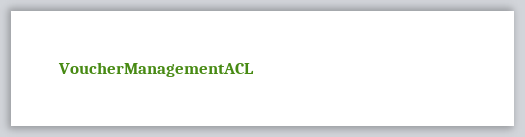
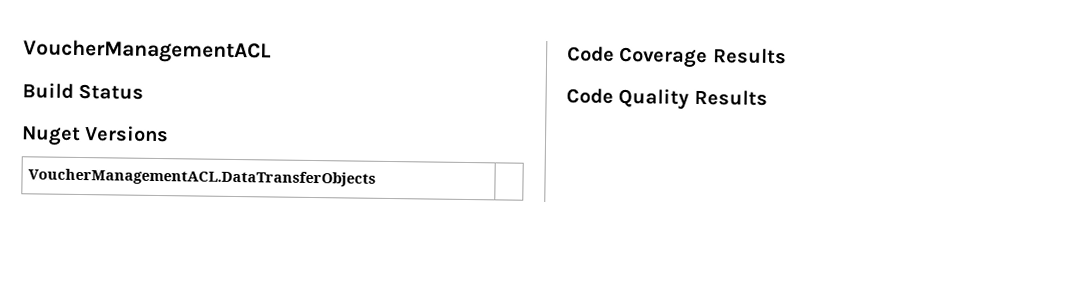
+ Build Status
+ Nuget Versions
+ VoucherManagementACL.DataTransferObjects |
+ Code Coverage Results
+ Code Quality Results

